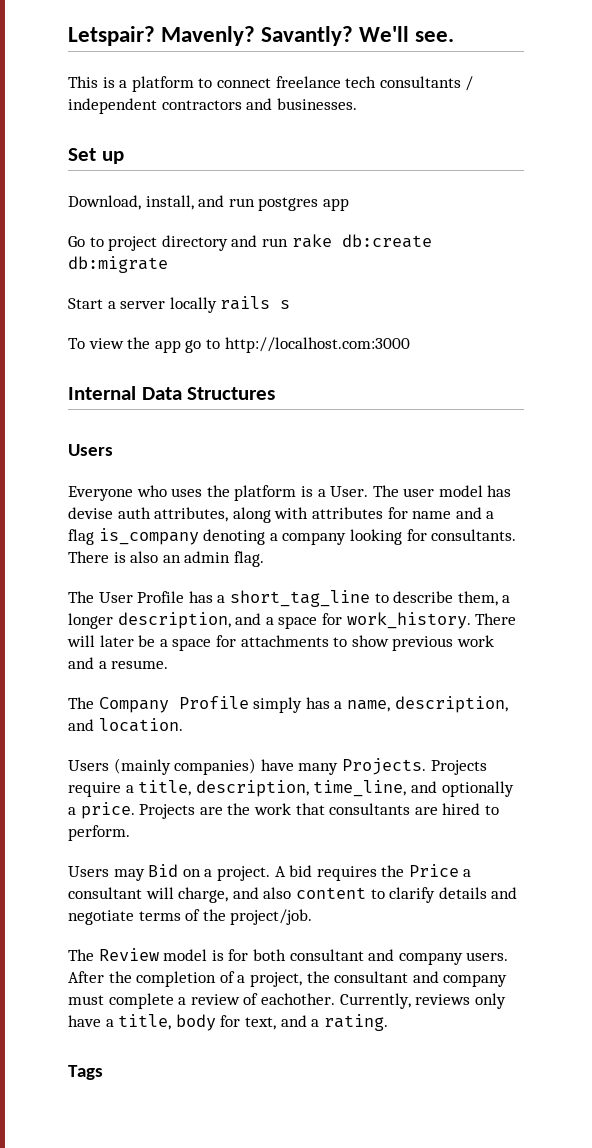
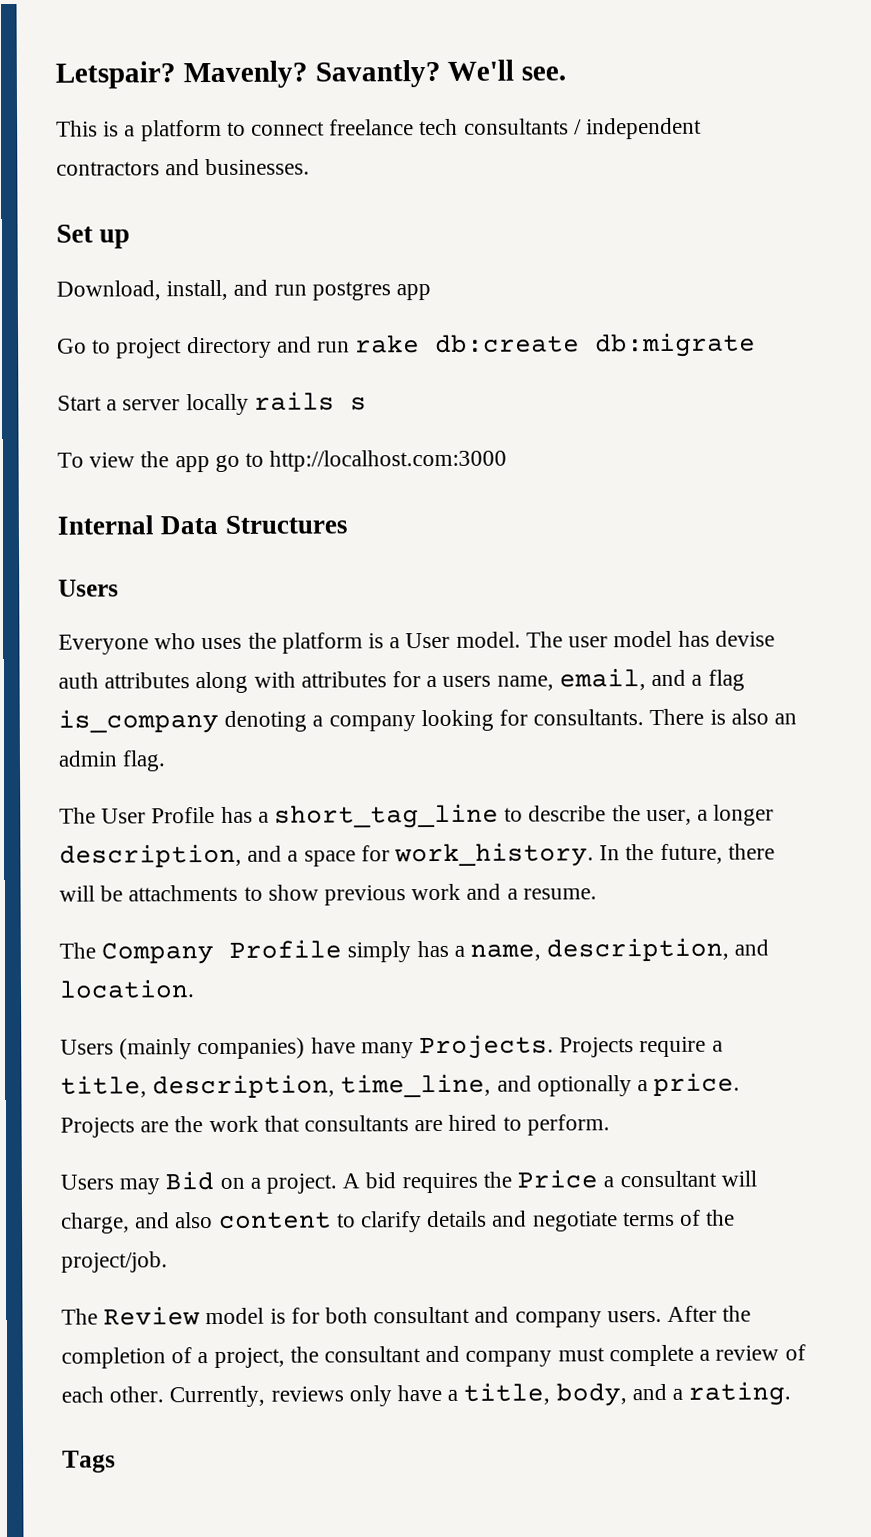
- Everyone who uses the platform is a User.
+ Everyone who uses the platform is a User model.
- The user model has devise auth attributes, along with attributes for name and a flag is_company denoting a company looking for consultants.
+ The user model has devise auth attributes along with attributes for a users name, email, and a flag is_company denoting a company looking for consultants.
- The User Profile has a short_tag_line to describe them, a longer description, and a space for work_history.
+ The User Profile has a short_tag_line to describe the user, a longer description, and a space for work_history.
- There will later be a space for attachments to show previous work and a resume.
+ In the future, there will be attachments to show previous work and a resume.
- After the completion of a project, the consultant and company must complete a review of eachother.
+ After the completion of a project, the consultant and company must complete a review of each other.
- Currently, reviews only have a title, body for text, and a rating.
+ Currently, reviews only have a title, body, and a rating.

